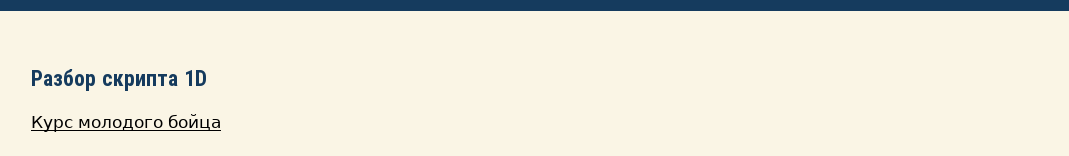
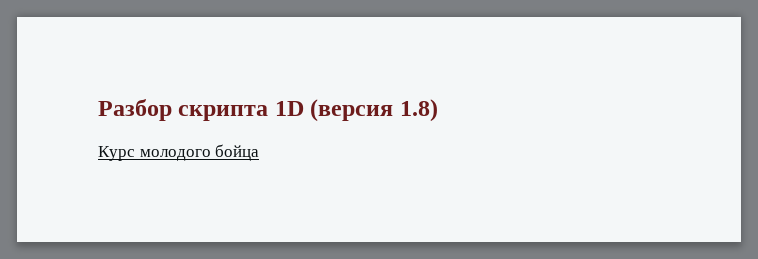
- Разбор скрипта 1D
+ Разбор скрипта 1D (версия 1.8)

